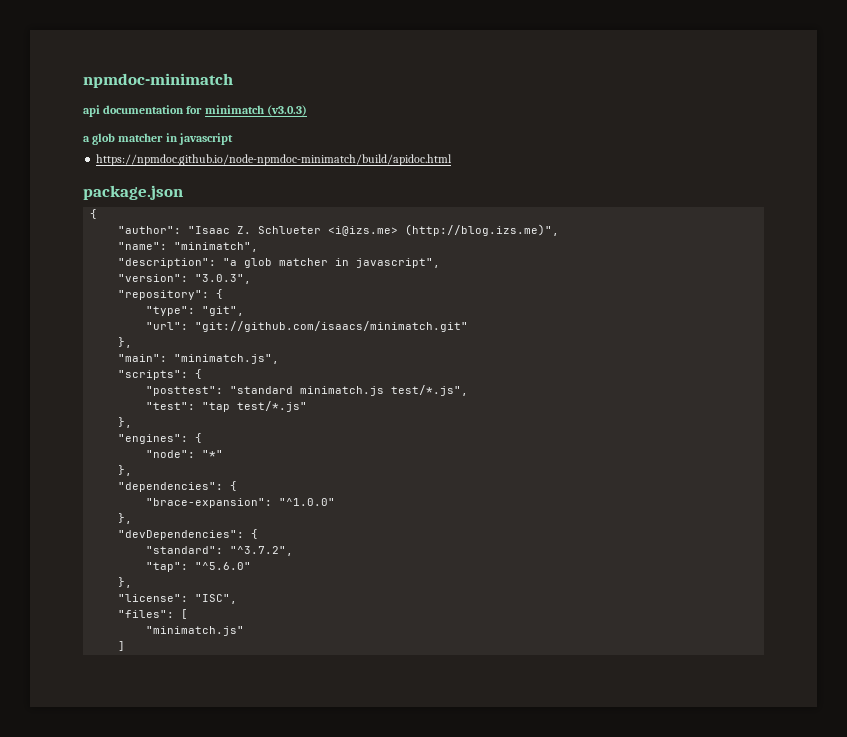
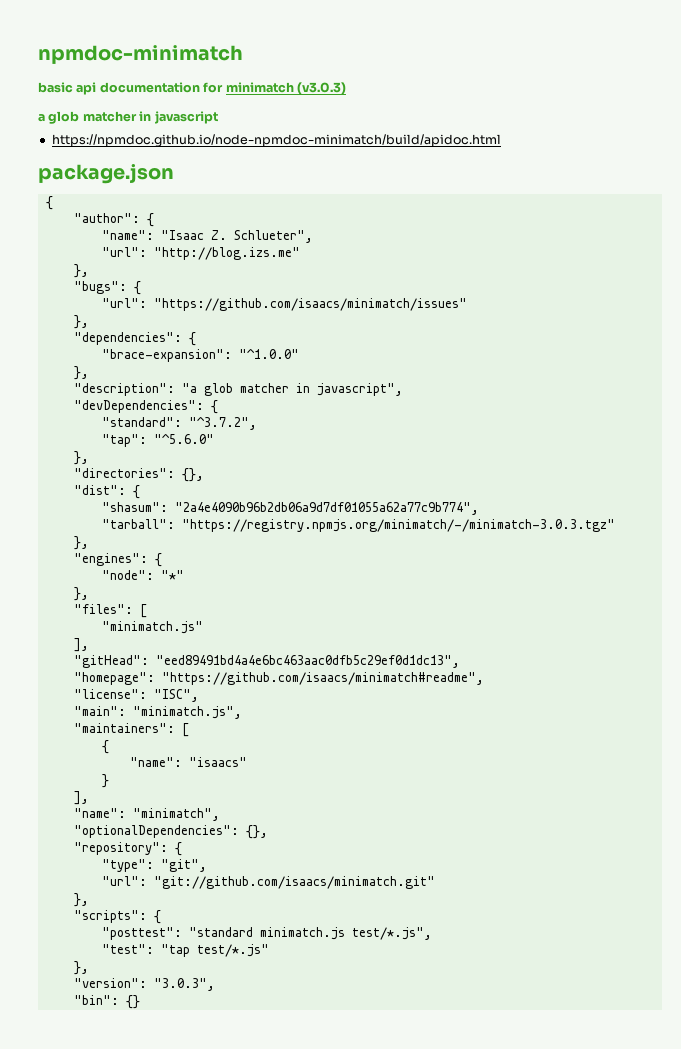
- api documentation for minimatch (v3.0.3)
+ basic api documentation for minimatch (v3.0.3)
- "author": "Isaac Z. Schlueter <i@izs.me> (http://blog.izs.me)",
- "name": "minimatch",
+ "author": {
+ "name": "Isaac Z. Schlueter",
+ "url": "http://blog.izs.me"
+ },
+ "bugs": {
+ "url": "https://github.com/isaacs/minimatch/issues"
+ },
+ "dependencies": {
+ "brace-expansion": "^1.0.0"
+ },
- "version": "3.0.3",
+ "devDependencies": {
+ "standard": "^3.7.2",
+ "tap": "^5.6.0"
+ },
+ "directories": {},
+ "dist": {
+ "shasum": "2a4e4090b96b2db06a9d7df01055a62a77c9b774",
+ "tarball": "https://registry.npmjs.org/minimatch/-/minimatch-3.0.3.tgz"
+ },
+ "engines": {
+ "node": "*"
+ },
+ "files": [
+ "minimatch.js"
+ ],
+ "gitHead": "eed89491bd4a4e6bc463aac0dfb5c29ef0d1dc13",
+ "homepage": "https://github.com/isaacs/minimatch#readme",
+ "license": "ISC",
+ "main": "minimatch.js",
+ "maintainers": [
+ {
+ "name": "isaacs"
+ }
+ ],
+ "name": "minimatch",
+ "optionalDependencies": {},
- "main": "minimatch.js",
- "engines": {
- "node": "*"
- },
- "dependencies": {
- "brace-expansion": "^1.0.0"
- },
- "devDependencies": {
- "standard": "^3.7.2",
- "tap": "^5.6.0"
- },
- "license": "ISC",
- "files": [
- "minimatch.js"
- ]
+ "version": "3.0.3",
+ "bin": {}

